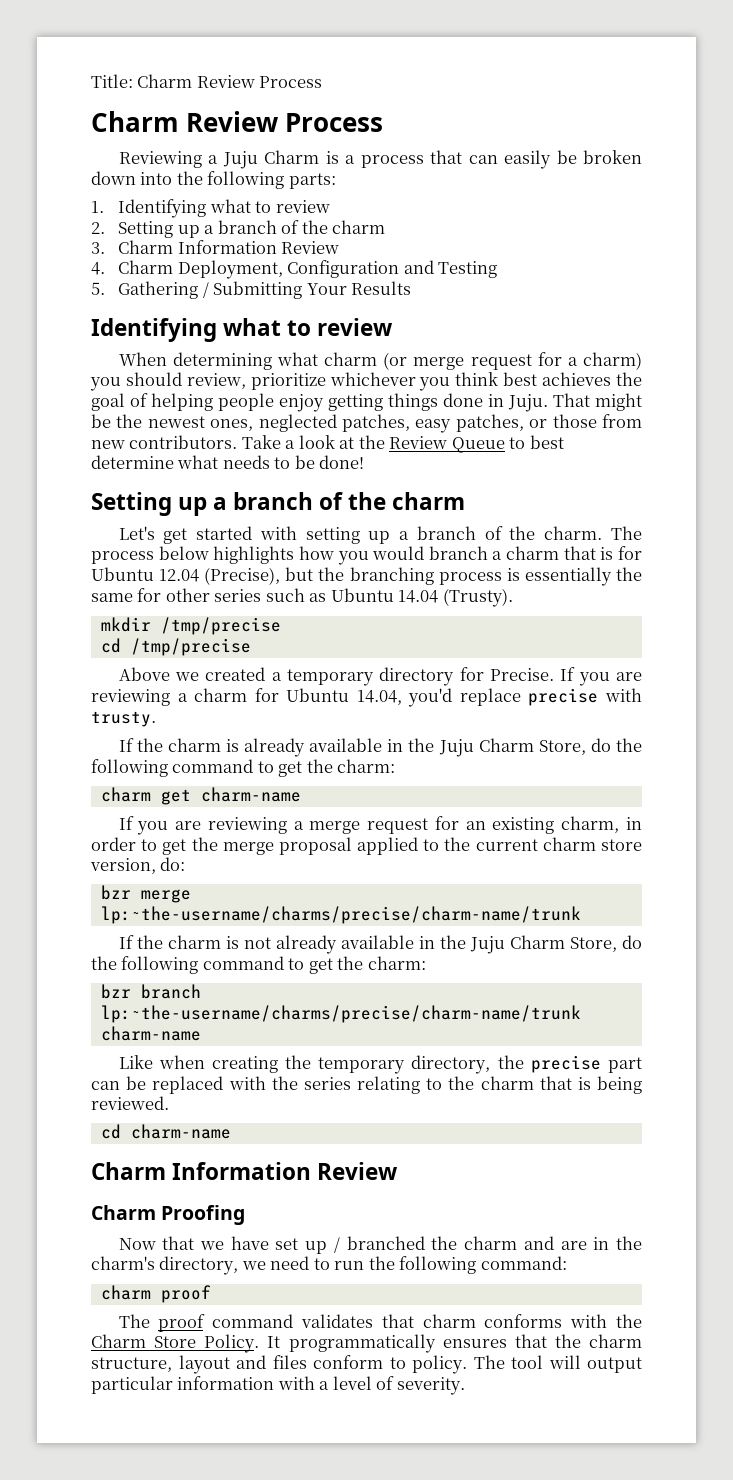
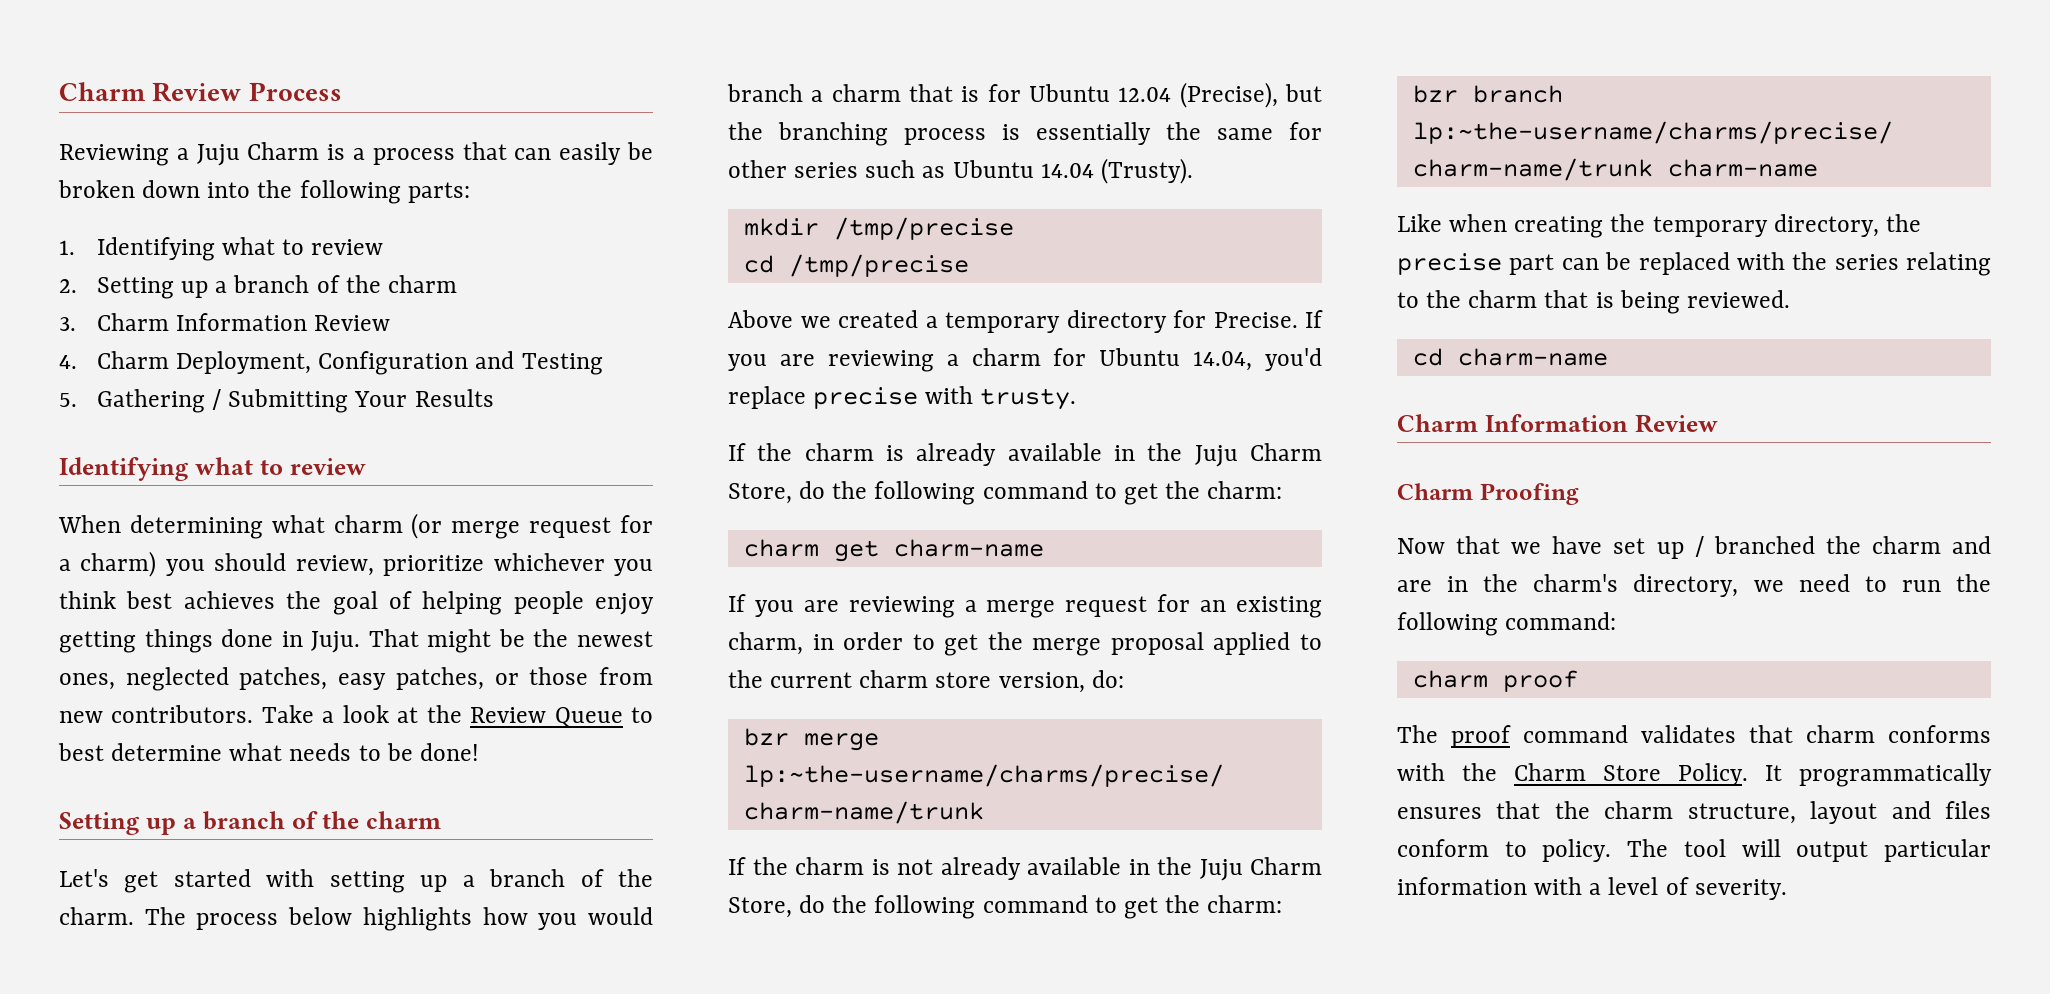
- Title: Charm Review Process

